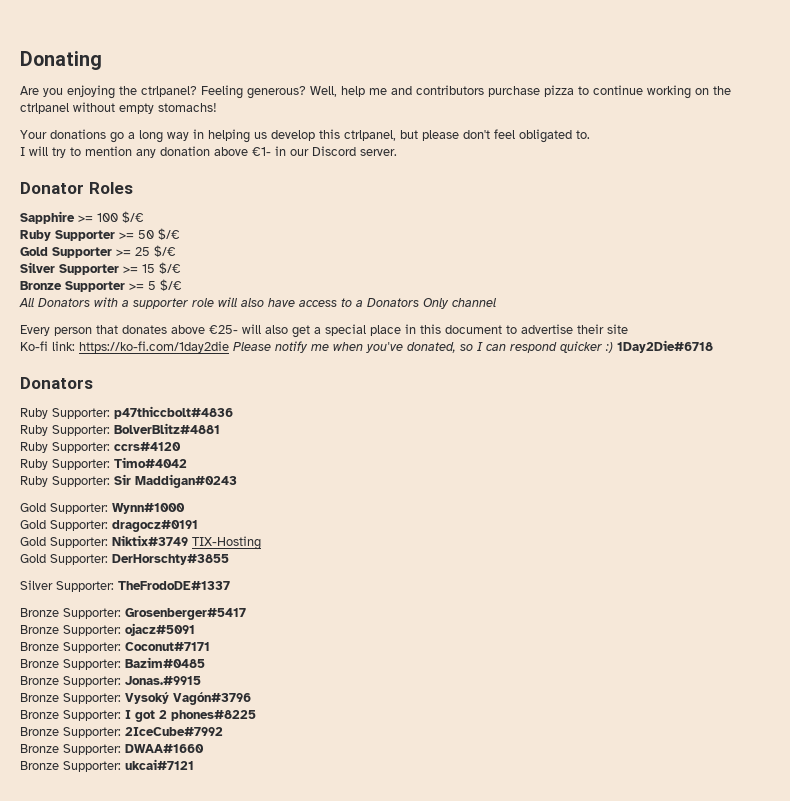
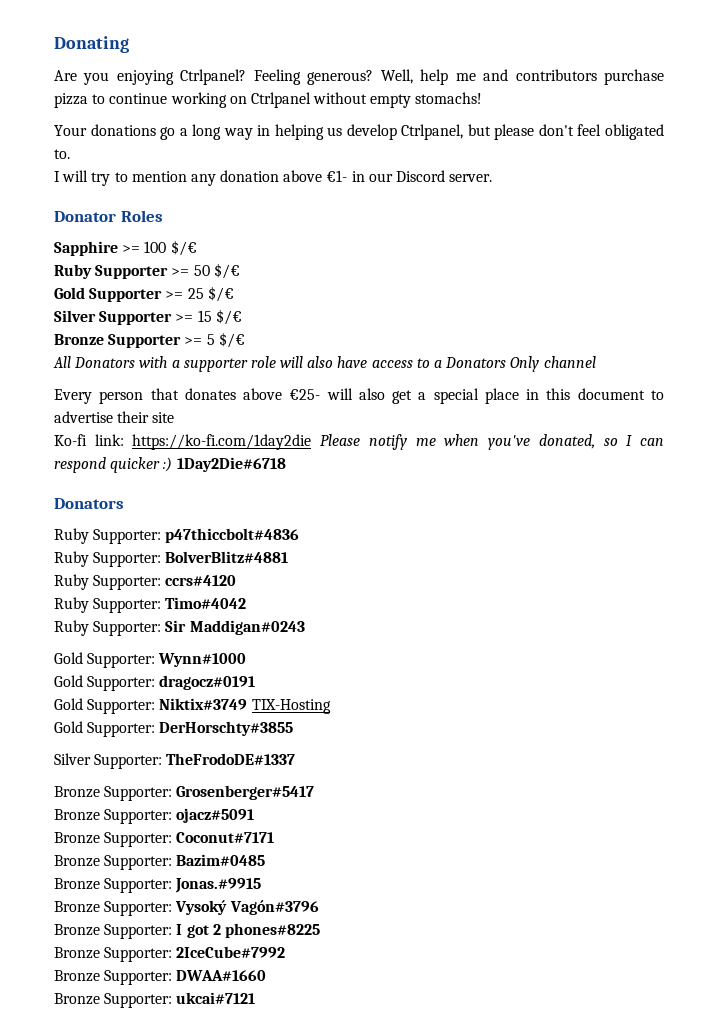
- Are you enjoying the ctrlpanel?
+ Are you enjoying Ctrlpanel?
- Well, help me and contributors purchase pizza to continue working on the ctrlpanel without empty stomachs!
+ Well, help me and contributors purchase pizza to continue working on Ctrlpanel without empty stomachs!
- Your donations go a long way in helping us develop this ctrlpanel, but please don't feel obligated to.
+ Your donations go a long way in helping us develop Ctrlpanel, but please don't feel obligated to.

